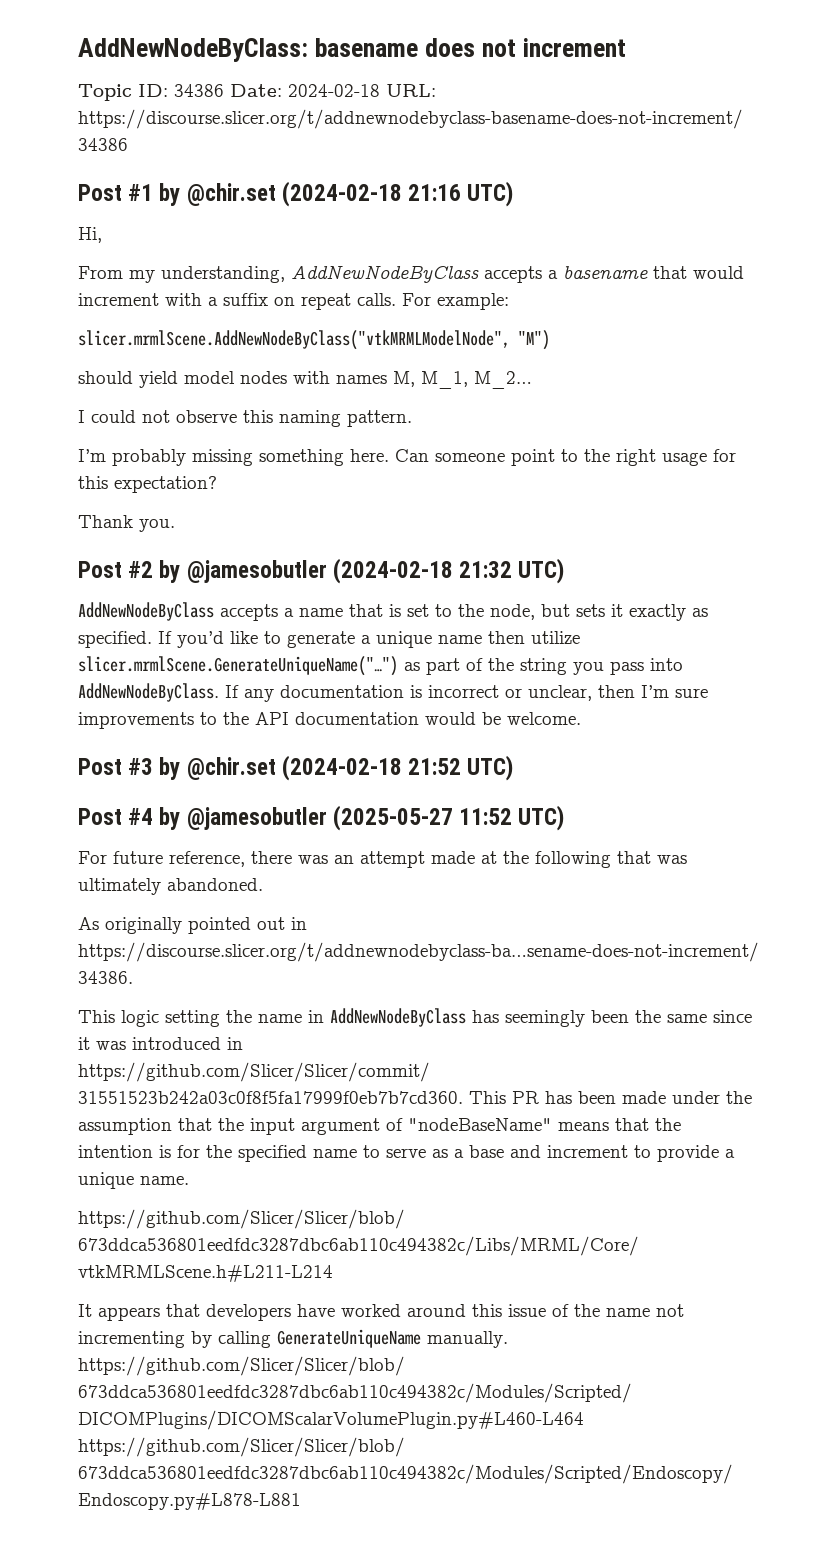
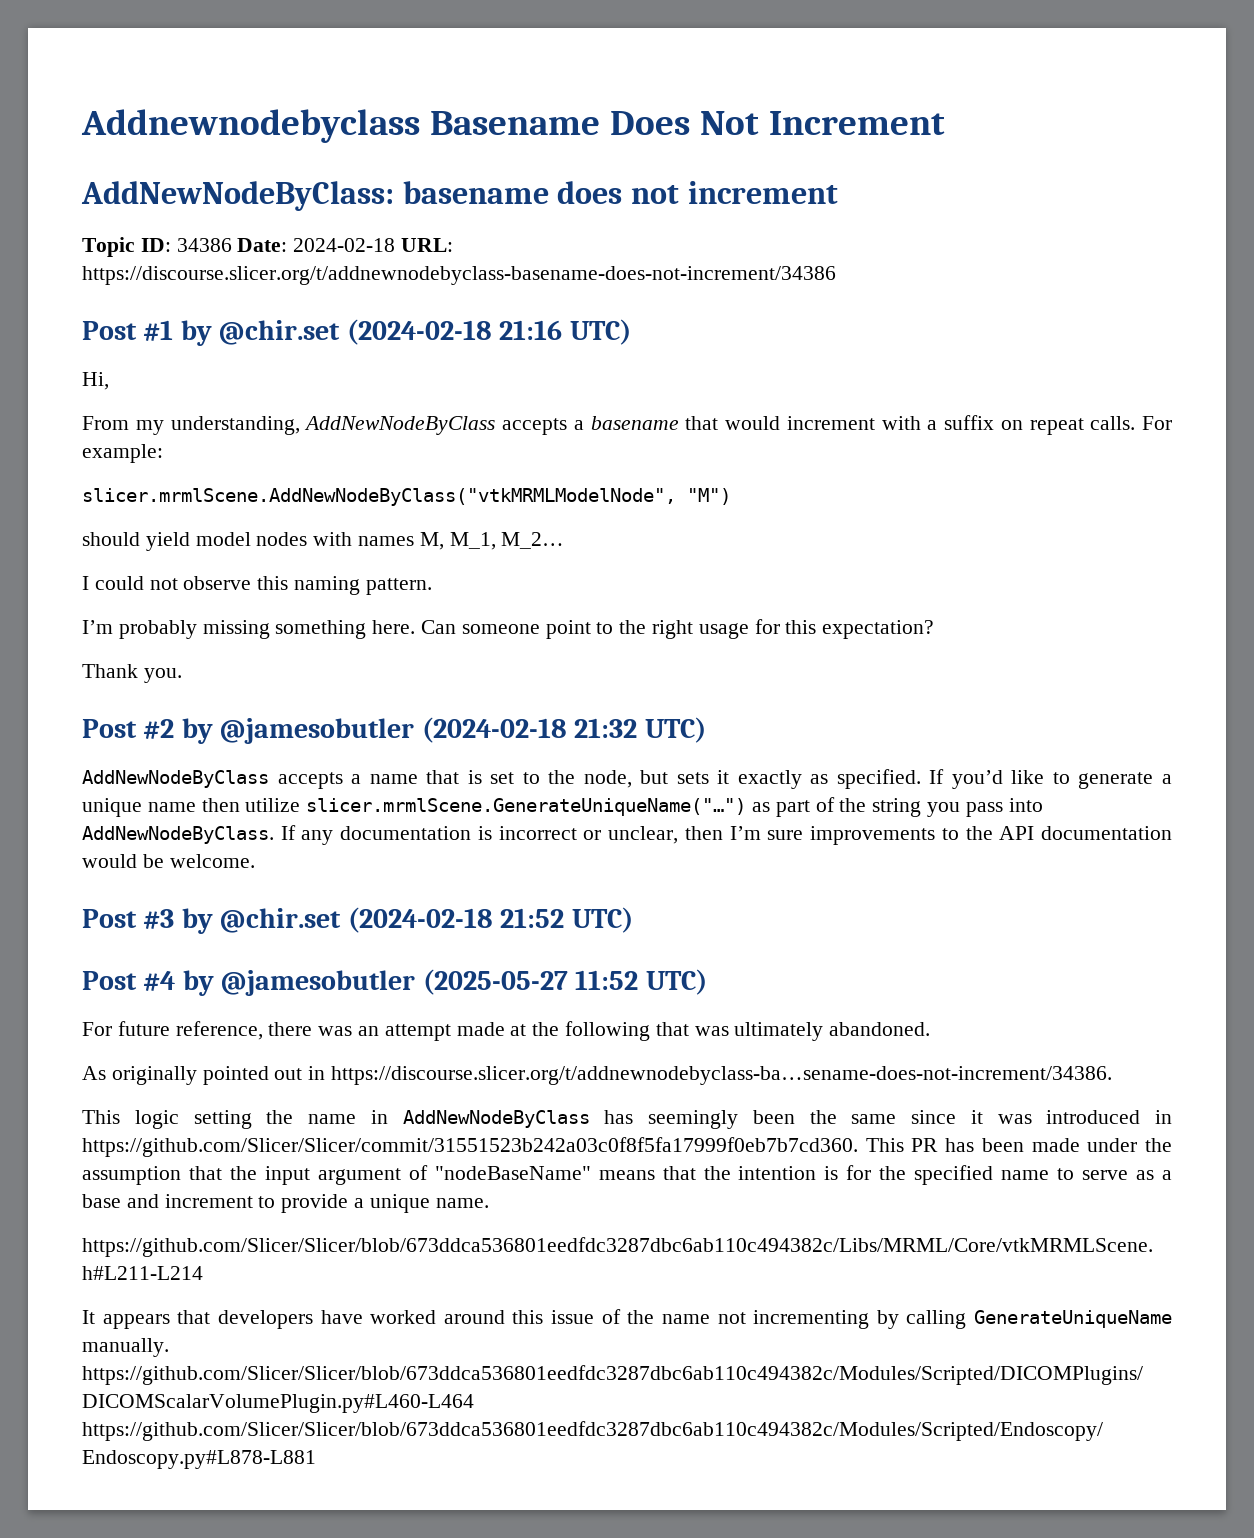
+ Addnewnodebyclass Basename Does Not Increment

